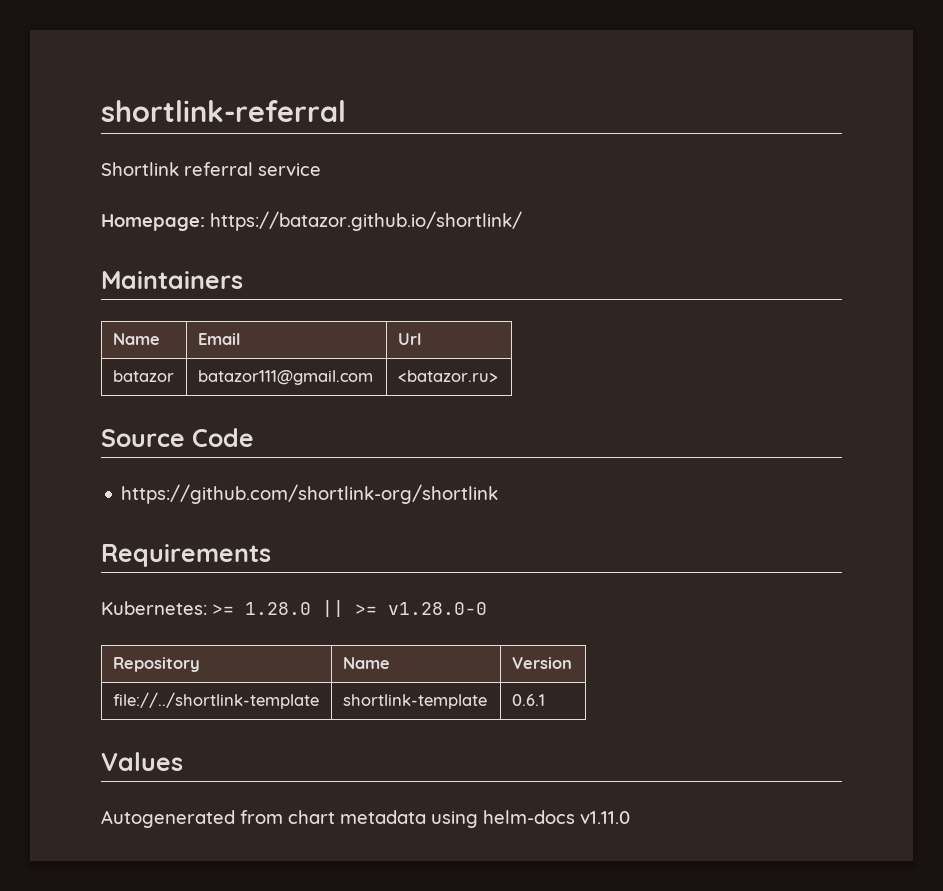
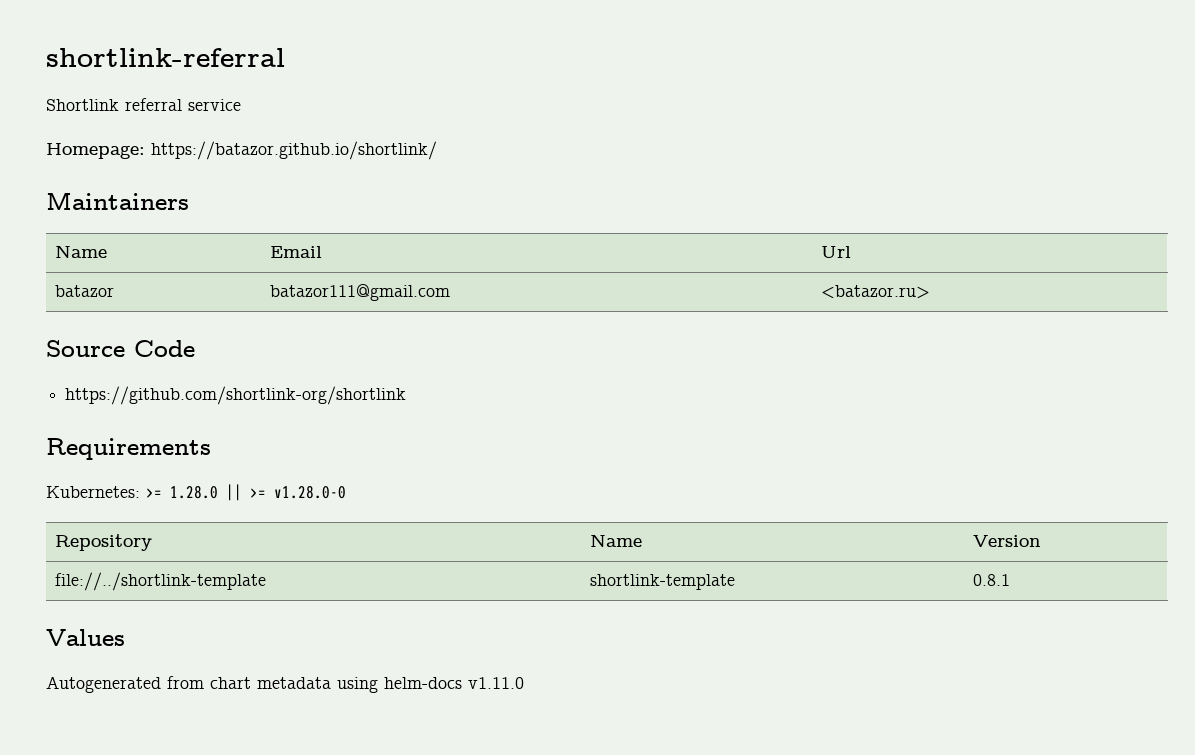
- file://../shortlink-template | shortlink-template | 0.6.1
+ file://../shortlink-template | shortlink-template | 0.8.1

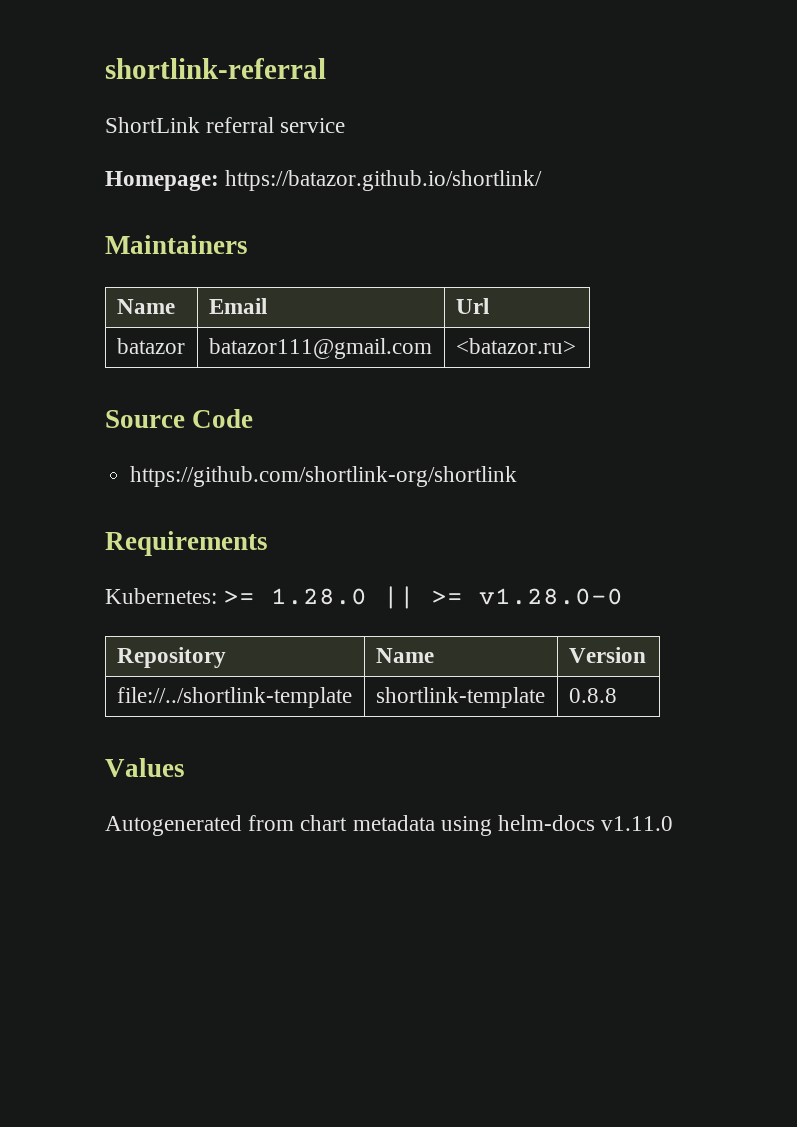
- Shortlink referral service
+ ShortLink referral service
- file://../shortlink-template | shortlink-template | 0.8.1
+ file://../shortlink-template | shortlink-template | 0.8.8

